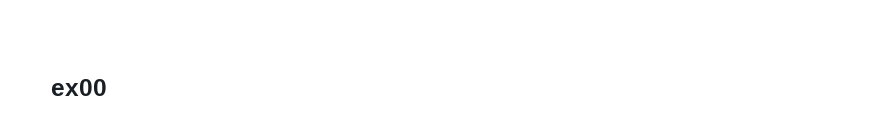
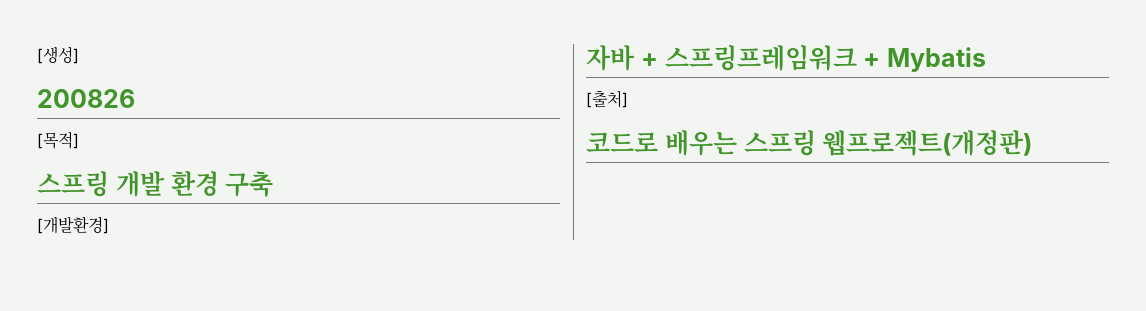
- ex00
+ [생성]
+ 200826
+ [목적]
+ 스프링 개발 환경 구축
+ [개발환경]
+ 자바 + 스프링프레임워크 + Mybatis
+ [출처]
+ 코드로 배우는 스프링 웹프로젝트(개정판)

